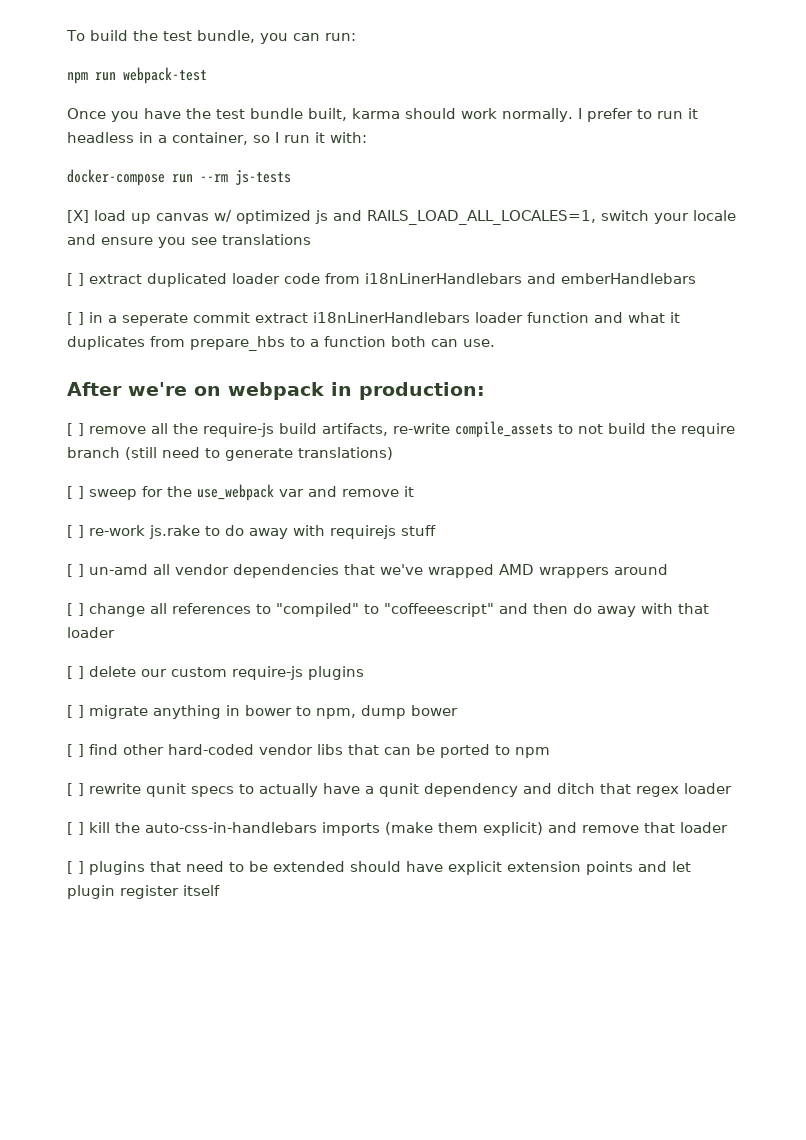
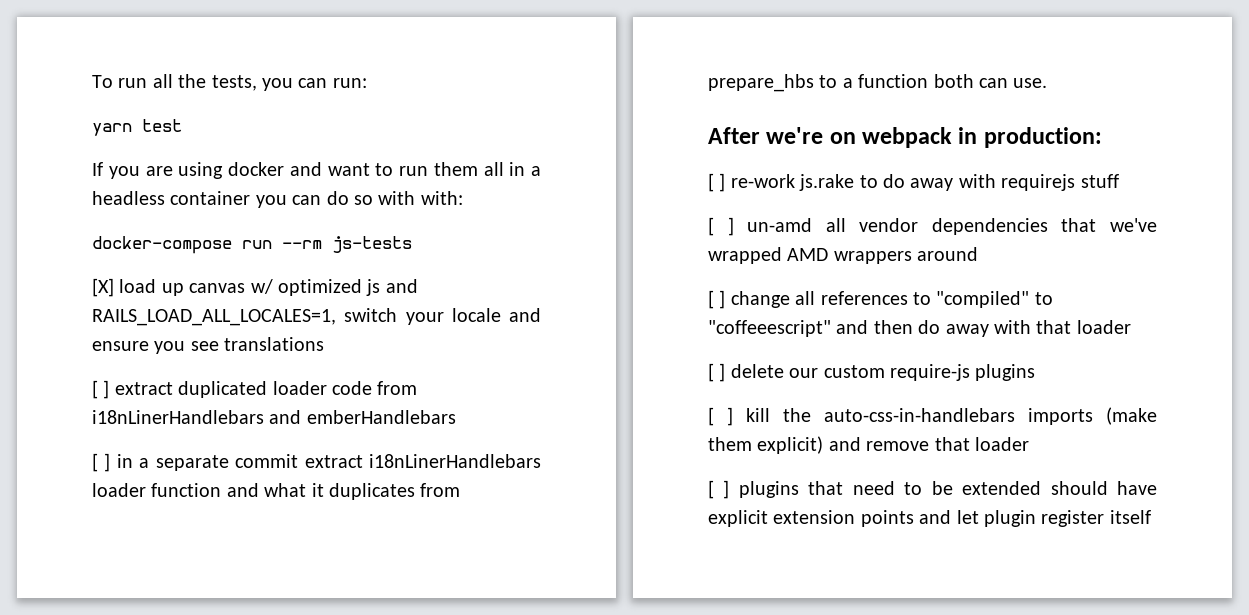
- To build the test bundle, you can run:
+ To run all the tests, you can run:
- npm run webpack-test
- Once you have the test bundle built, karma should work normally. I prefer to run it headless in a container, so I run it with:
+ yarn test
+ If you are using docker and want to run them all in a headless container you can do so with with:
- [ ] in a seperate commit extract i18nLinerHandlebars loader function and what it duplicates from prepare_hbs to a function both can use.
+ [ ] in a separate commit extract i18nLinerHandlebars loader function and what it duplicates from prepare_hbs to a function both can use.
- [ ] remove all the require-js build artifacts, re-write compile_assets to not build the require branch (still need to generate translations)
- [ ] sweep for the use_webpack var and remove it
- [ ] migrate anything in bower to npm, dump bower
- [ ] find other hard-coded vendor libs that can be ported to npm
- [ ] rewrite qunit specs to actually have a qunit dependency and ditch that regex loader

